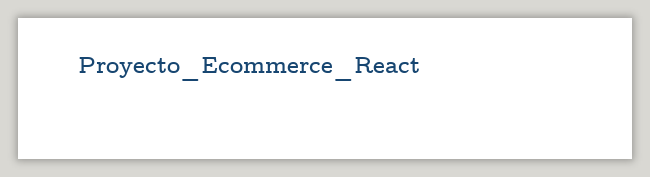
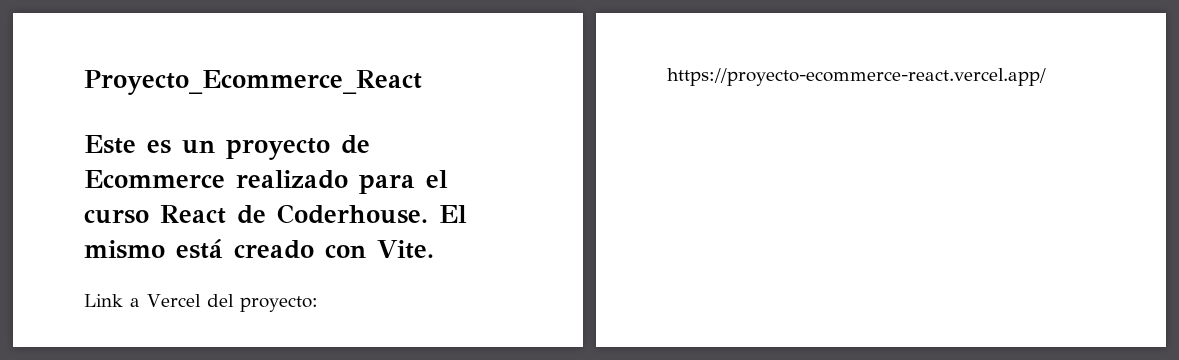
+ Este es un proyecto de Ecommerce realizado para el curso React de Coderhouse. El mismo está creado con Vite.
+ Link a Vercel del proyecto: https://proyecto-ecommerce-react.vercel.app/

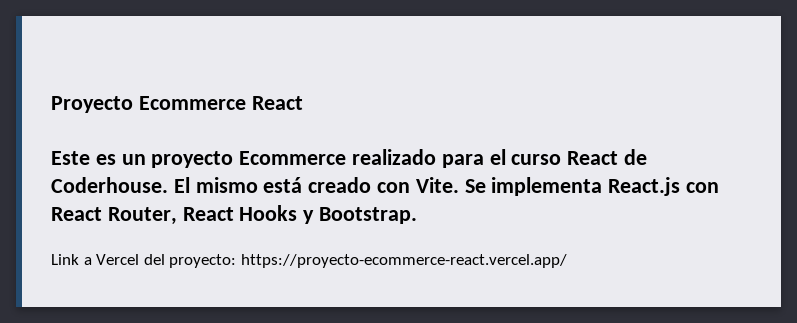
- Proyecto_Ecommerce_React
+ Proyecto Ecommerce React
- Este es un proyecto de Ecommerce realizado para el curso React de Coderhouse.
+ Este es un proyecto Ecommerce realizado para el curso React de Coderhouse.
+ Se implementa React.js con React Router, React Hooks y Bootstrap.

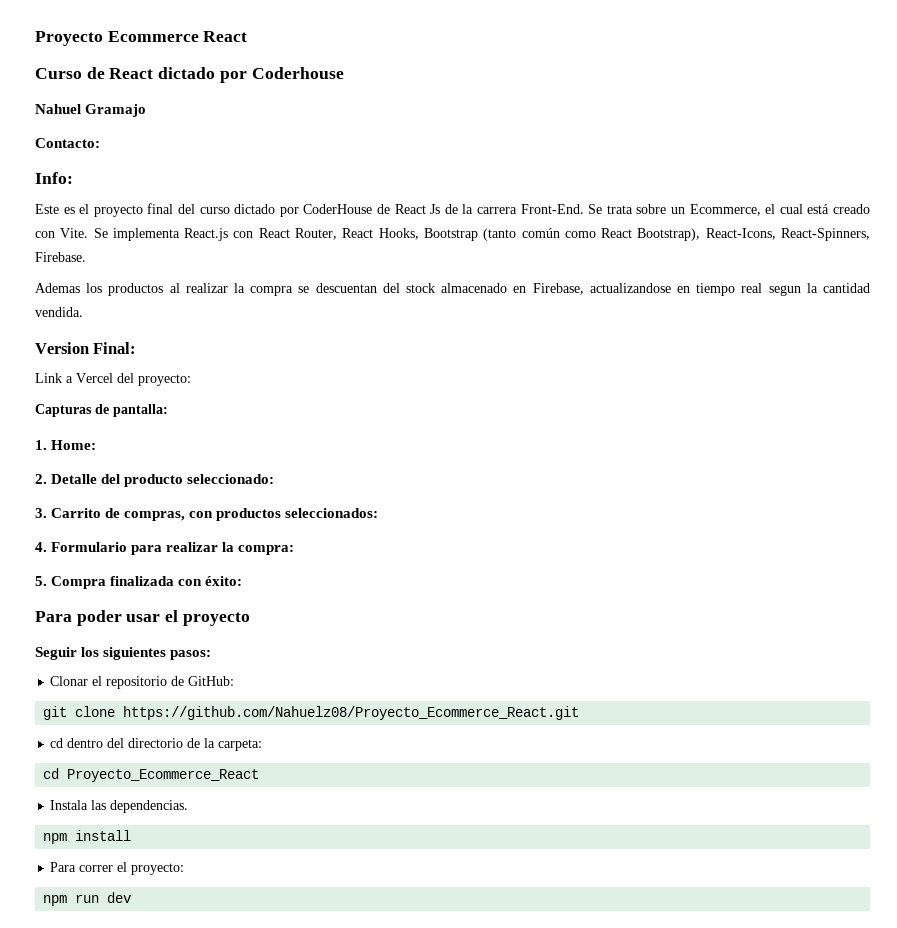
- Este es un proyecto Ecommerce realizado para el curso React de Coderhouse. El mismo está creado con Vite.
+ Curso de React dictado por Coderhouse
+ Nahuel Gramajo
+ Contacto:
+ Info:
+ Este es el proyecto final del curso dictado por CoderHouse de React Js de la carrera Front-End. Se trata sobre un Ecommerce, el cual está creado con Vite.
- Se implementa React.js con React Router, React Hooks y Bootstrap.
+ Se implementa React.js con React Router, React Hooks, Bootstrap (tanto común como React Bootstrap), React-Icons, React-Spinners, Firebase.
+ Ademas los productos al realizar la compra se descuentan del stock almacenado en Firebase, actualizandose en tiempo real segun la cantidad vendida.
+ Version Final:
- Link a Vercel del proyecto: https://proyecto-ecommerce-react.vercel.app/
+ Link a Vercel del proyecto:
+ Capturas de pantalla:
+ 1. Home:
+ 2. Detalle del producto seleccionado:
+ 3. Carrito de compras, con productos seleccionados:
+ 4. Formulario para realizar la compra:
+ 5. Compra finalizada con éxito:
+ Para poder usar el proyecto
+ Seguir los siguientes pasos:
+ Clonar el repositorio de GitHub:
+ git clone https://github.com/Nahuelz08/Proyecto_Ecommerce_React.git
+ cd dentro del directorio de la carpeta:
+ cd Proyecto_Ecommerce_React
+ Instala las dependencias.
+ npm install
+ Para correr el proyecto:
+ npm run dev

